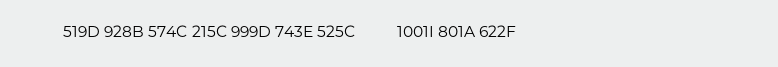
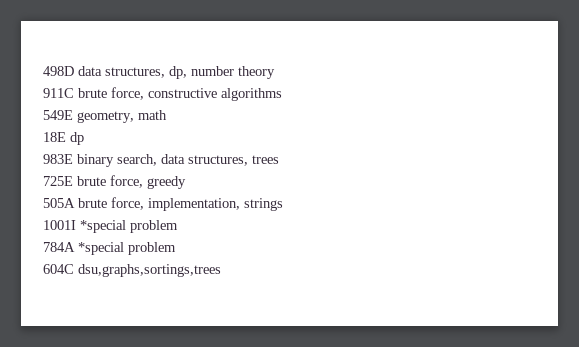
- 519D 928B 574C 215C 999D 743E 525C 1001I 801A 622F
+ 498D data structures, dp, number theory
+ 911C brute force, constructive algorithms
+ 549E geometry, math
+ 18E dp
+ 983E binary search, data structures, trees
+ 725E brute force, greedy
+ 505A brute force, implementation, strings
+ 1001I *special problem
+ 784A *special problem
+ 604C dsu,graphs,sortings,trees

